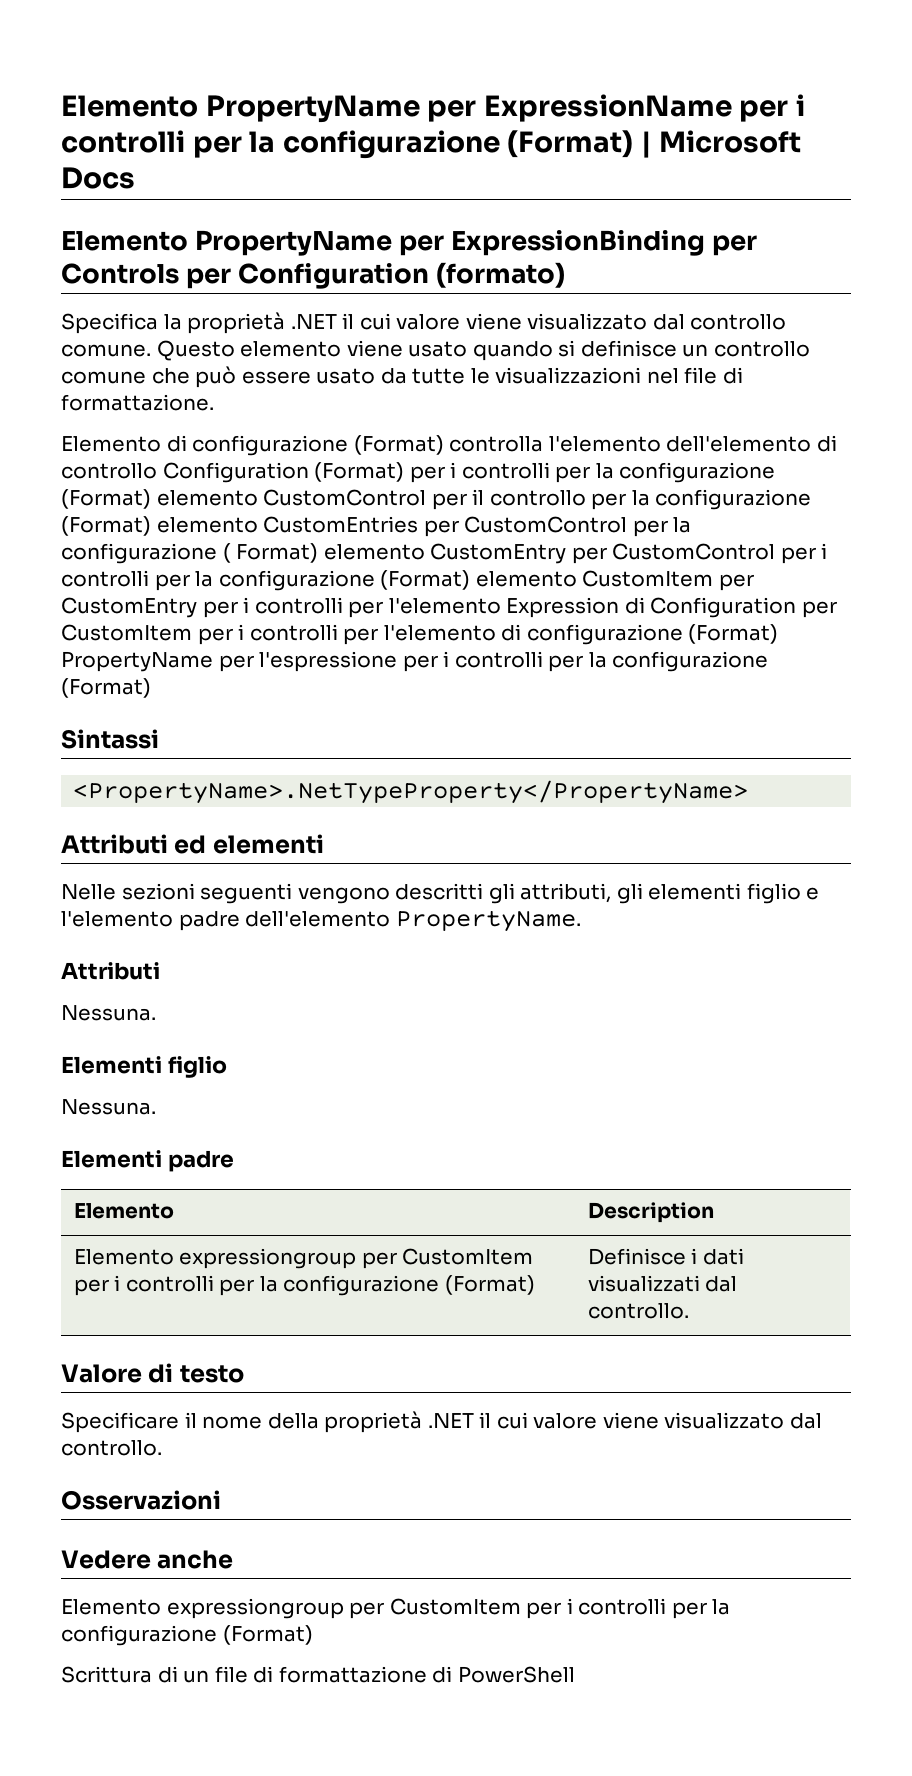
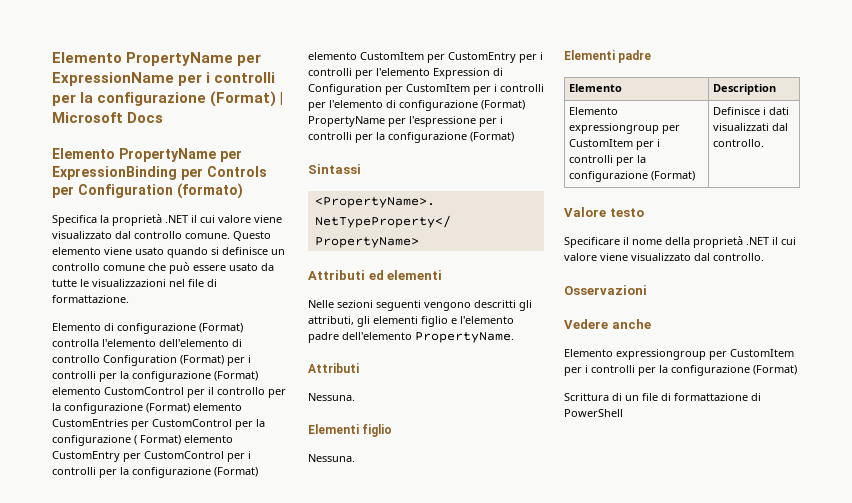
- Valore di testo
+ Valore testo

